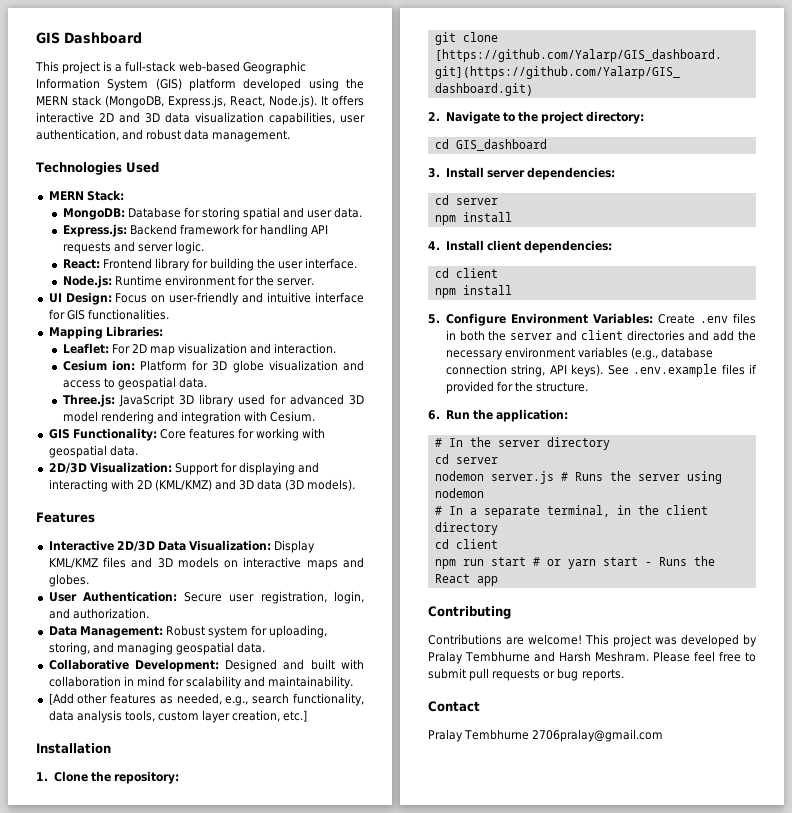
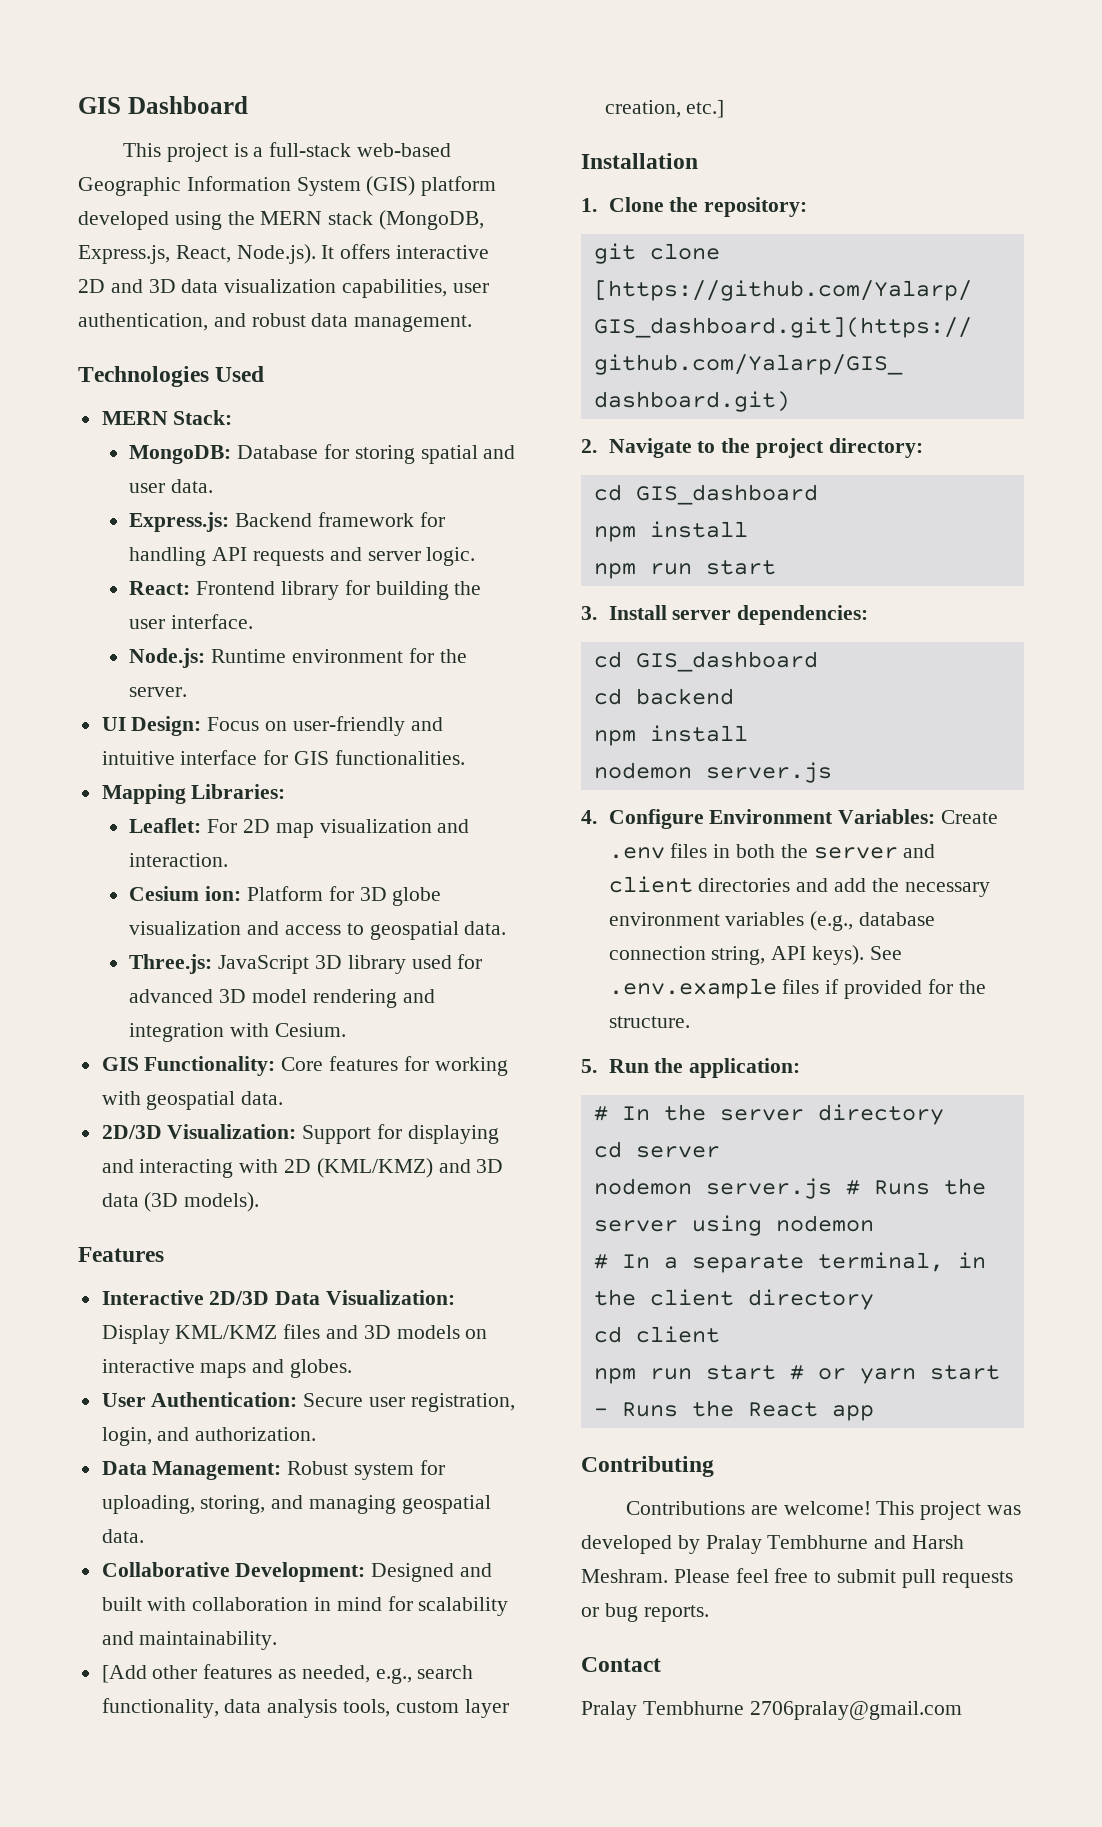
  2. Navigate to the project directory:
  cd GIS_dashboard
+ npm install
+ npm run start
  3. Install server dependencies:
- cd server
+ cd GIS_dashboard
+ cd backend
  npm install
- 4. Install client dependencies:
- cd client
- npm install
- 5. Configure Environment Variables: Create .env files in both the server and client directories and add the necessary environment variables (e.g., database connection string, API keys).
+ nodemon server.js
+ 4. Configure Environment Variables: Create .env files in both the server and client directories and add the necessary environment variables (e.g., database connection string, API keys).
- 6. Run the application:
+ 5. Run the application:

